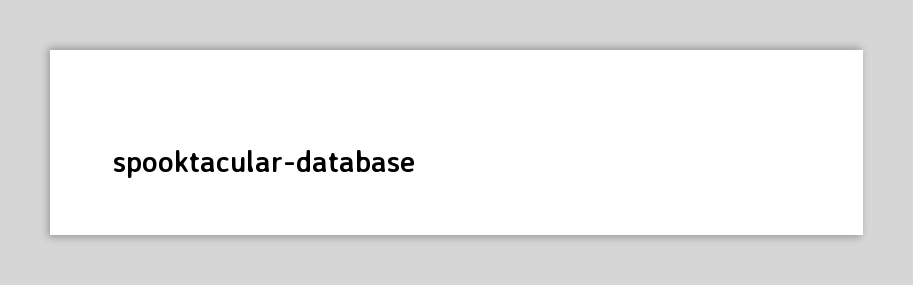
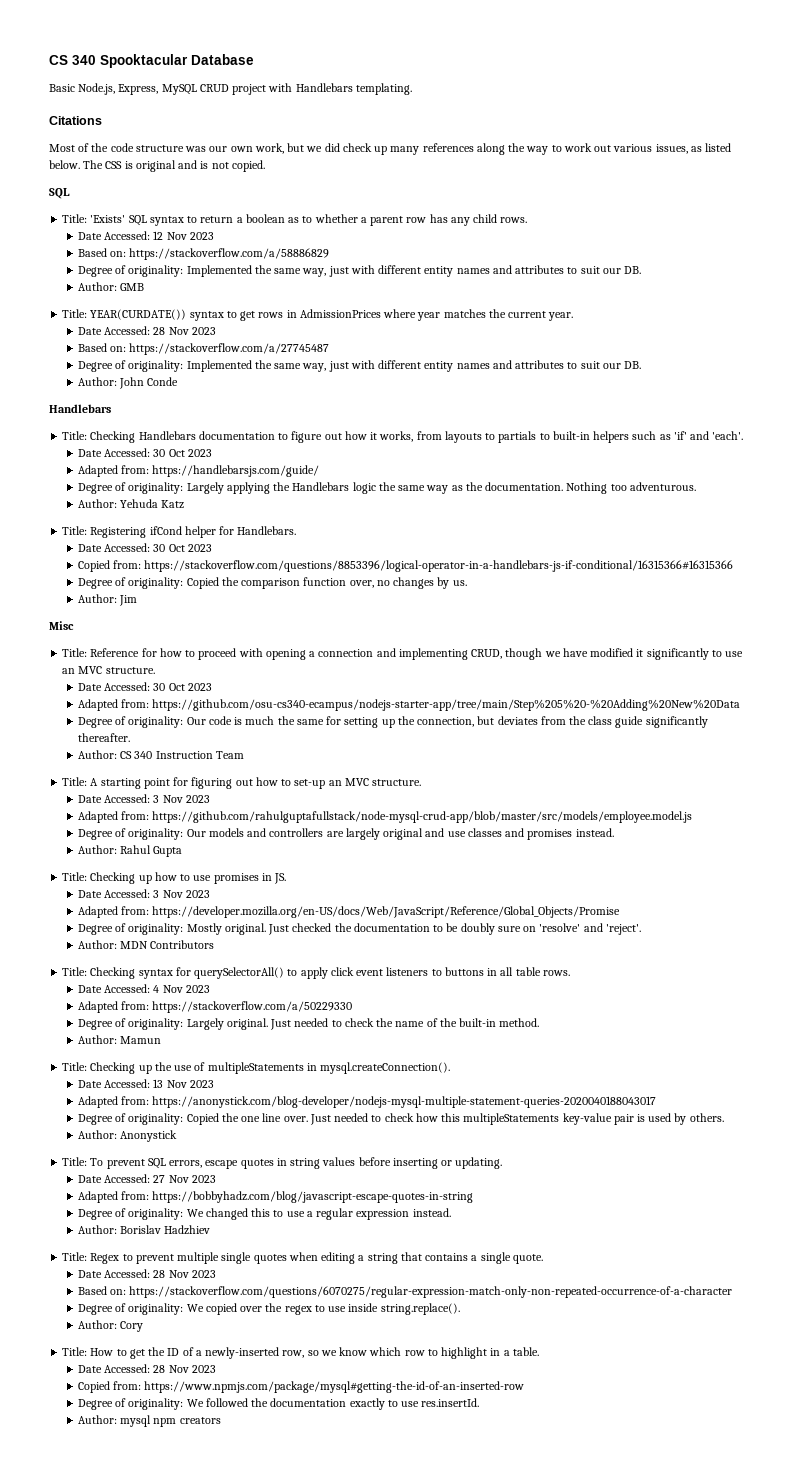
- spooktacular-database
+ CS 340 Spooktacular Database
+ Basic Node.js, Express, MySQL CRUD project with Handlebars templating.
+ Citations
+ Most of the code structure was our own work, but we did check up many references along the way to work out various issues, as listed below. The CSS is original and is not copied.
+ SQL
+ Title: 'Exists' SQL syntax to return a boolean as to whether a parent row has any child rows.
+ Date Accessed: 12 Nov 2023
+ Based on: https://stackoverflow.com/a/58886829
+ Degree of originality: Implemented the same way, just with different entity names and attributes to suit our DB.
+ Author: GMB
+ Title: YEAR(CURDATE()) syntax to get rows in AdmissionPrices where year matches the current year.
+ Date Accessed: 28 Nov 2023
+ Based on: https://stackoverflow.com/a/27745487
+ Degree of originality: Implemented the same way, just with different entity names and attributes to suit our DB.
+ Author: John Conde
+ Handlebars
+ Title: Checking Handlebars documentation to figure out how it works, from layouts to partials to built-in helpers such as 'if' and 'each'.
+ Date Accessed: 30 Oct 2023
+ Adapted from: https://handlebarsjs.com/guide/
+ Degree of originality: Largely applying the Handlebars logic the same way as the documentation. Nothing too adventurous.
+ Author: Yehuda Katz
+ Title: Registering ifCond helper for Handlebars.
+ Date Accessed: 30 Oct 2023
+ Copied from: https://stackoverflow.com/questions/8853396/logical-operator-in-a-handlebars-js-if-conditional/16315366#16315366
+ Degree of originality: Copied the comparison function over, no changes by us.
+ Author: Jim
+ Misc
+ Title: Reference for how to proceed with opening a connection and implementing CRUD, though we have modified it significantly to use an MVC structure.
+ Date Accessed: 30 Oct 2023
+ Adapted from: https://github.com/osu-cs340-ecampus/nodejs-starter-app/tree/main/Step%205%20-%20Adding%20New%20Data
+ Degree of originality: Our code is much the same for setting up the connection, but deviates from the class guide significantly thereafter.
+ Author: CS 340 Instruction Team
+ Title: A starting point for figuring out how to set-up an MVC structure.
+ Date Accessed: 3 Nov 2023
+ Adapted from: https://github.com/rahulguptafullstack/node-mysql-crud-app/blob/master/src/models/employee.model.js
+ Degree of originality: Our models and controllers are largely original and use classes and promises instead.
+ Author: Rahul Gupta
+ Title: Checking up how to use promises in JS.
+ Date Accessed: 3 Nov 2023
+ Adapted from: https://developer.mozilla.org/en-US/docs/Web/JavaScript/Reference/Global_Objects/Promise
+ Degree of originality: Mostly original. Just checked the documentation to be doubly sure on 'resolve' and 'reject'.
+ Author: MDN Contributors
+ Title: Checking syntax for querySelectorAll() to apply click event listeners to buttons in all table rows.
+ Date Accessed: 4 Nov 2023
+ Adapted from: https://stackoverflow.com/a/50229330
+ Degree of originality: Largely original. Just needed to check the name of the built-in method.
+ Author: Mamun
+ Title: Checking up the use of multipleStatements in mysql.createConnection().
+ Date Accessed: 13 Nov 2023
+ Adapted from: https://anonystick.com/blog-developer/nodejs-mysql-multiple-statement-queries-2020040188043017
+ Degree of originality: Copied the one line over. Just needed to check how this multipleStatements key-value pair is used by others.
+ Author: Anonystick
+ Title: To prevent SQL errors, escape quotes in string values before inserting or updating.
+ Date Accessed: 27 Nov 2023
+ Adapted from: https://bobbyhadz.com/blog/javascript-escape-quotes-in-string
+ Degree of originality: We changed this to use a regular expression instead.
+ Author: Borislav Hadzhiev
+ Title: Regex to prevent multiple single quotes when editing a string that contains a single quote.
+ Date Accessed: 28 Nov 2023
+ Based on: https://stackoverflow.com/questions/6070275/regular-expression-match-only-non-repeated-occurrence-of-a-character
+ Degree of originality: We copied over the regex to use inside string.replace().
+ Author: Cory
+ Title: How to get the ID of a newly-inserted row, so we know which row to highlight in a table.
+ Date Accessed: 28 Nov 2023
+ Copied from: https://www.npmjs.com/package/mysql#getting-the-id-of-an-inserted-row
+ Degree of originality: We followed the documentation exactly to use res.insertId.
+ Author: mysql npm creators

